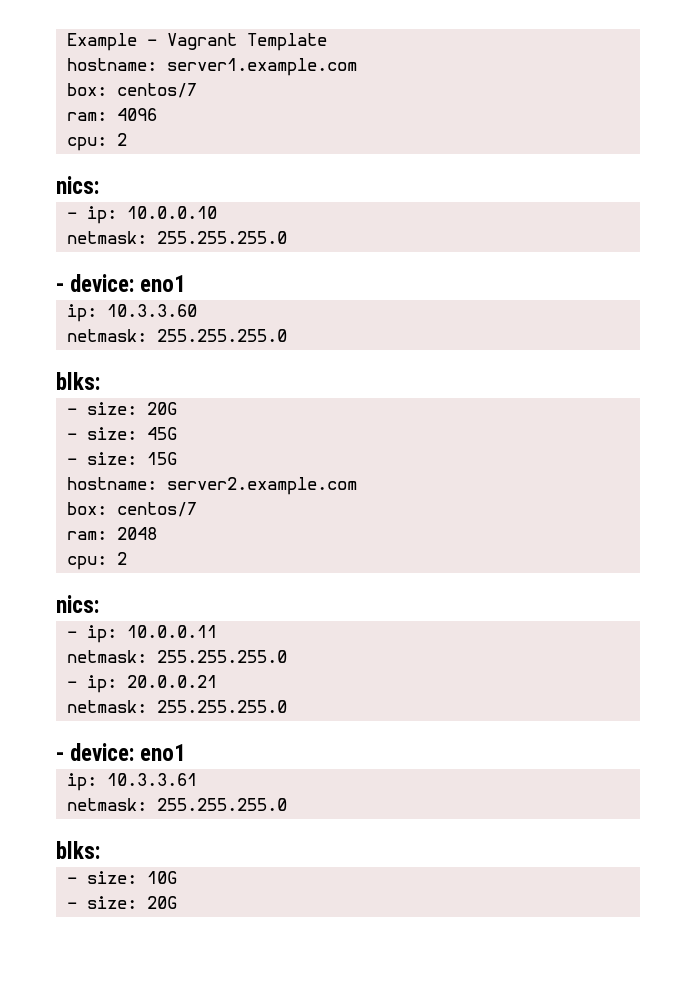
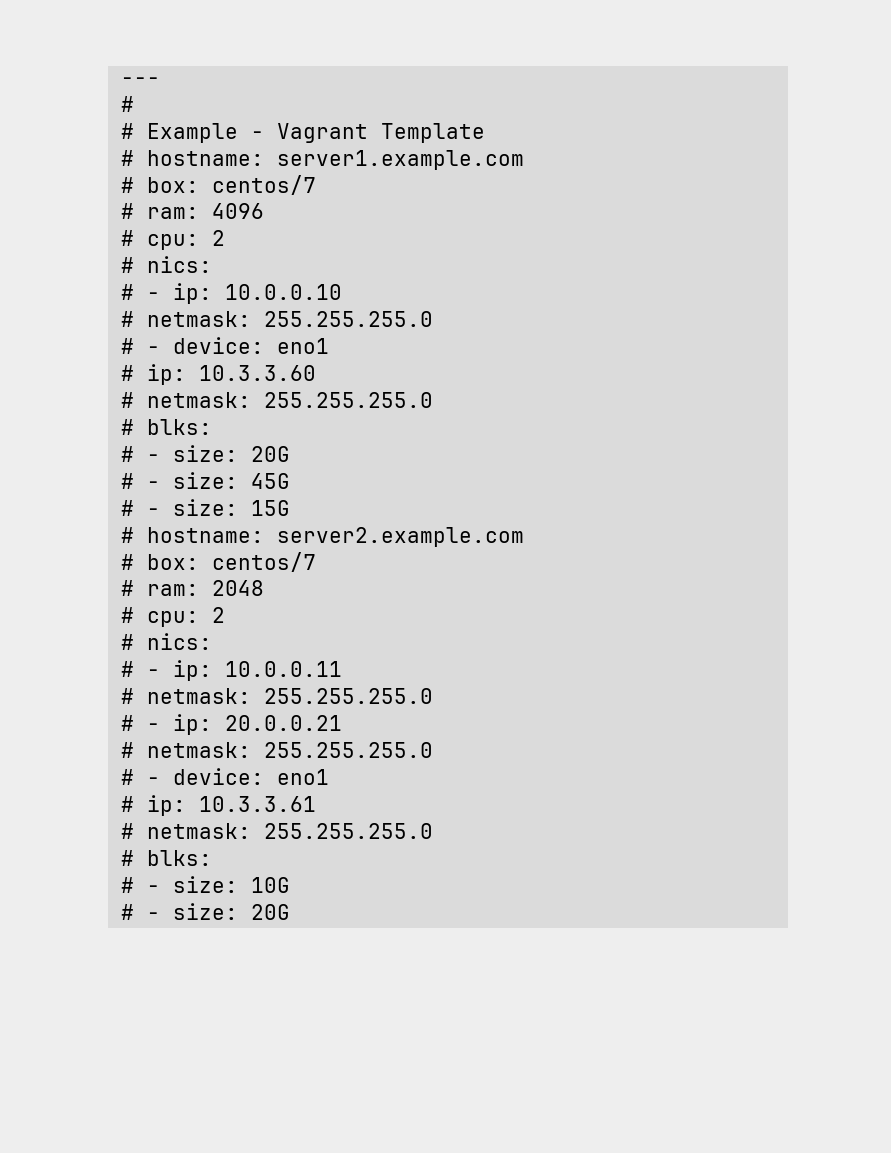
- Example - Vagrant Template
+ ---
+ #
+ # Example - Vagrant Template
- hostname: server1.example.com
- box: centos/7
- ram: 4096
- cpu: 2
- nics:
- - ip: 10.0.0.10
- netmask: 255.255.255.0
- - device: eno1
- ip: 10.3.3.60
- netmask: 255.255.255.0
- blks:
- - size: 20G
+ # hostname: server1.example.com
+ # box: centos/7
+ # ram: 4096
+ # cpu: 2
+ # nics:
+ # - ip: 10.0.0.10
+ # netmask: 255.255.255.0
+ # - device: eno1
+ # ip: 10.3.3.60
+ # netmask: 255.255.255.0
+ # blks:
+ # - size: 20G
- - size: 45G
+ # - size: 45G
- - size: 15G
+ # - size: 15G
- hostname: server2.example.com
- box: centos/7
- ram: 2048
- cpu: 2
- nics:
- - ip: 10.0.0.11
- netmask: 255.255.255.0
- - ip: 20.0.0.21
- netmask: 255.255.255.0
- - device: eno1
- ip: 10.3.3.61
- netmask: 255.255.255.0
- blks:
- - size: 10G
- - size: 20G
+ # hostname: server2.example.com
+ # box: centos/7
+ # ram: 2048
+ # cpu: 2
+ # nics:
+ # - ip: 10.0.0.11
+ # netmask: 255.255.255.0
+ # - ip: 20.0.0.21
+ # netmask: 255.255.255.0
+ # - device: eno1
+ # ip: 10.3.3.61
+ # netmask: 255.255.255.0
+ # blks:
+ # - size: 10G
+ # - size: 20G

